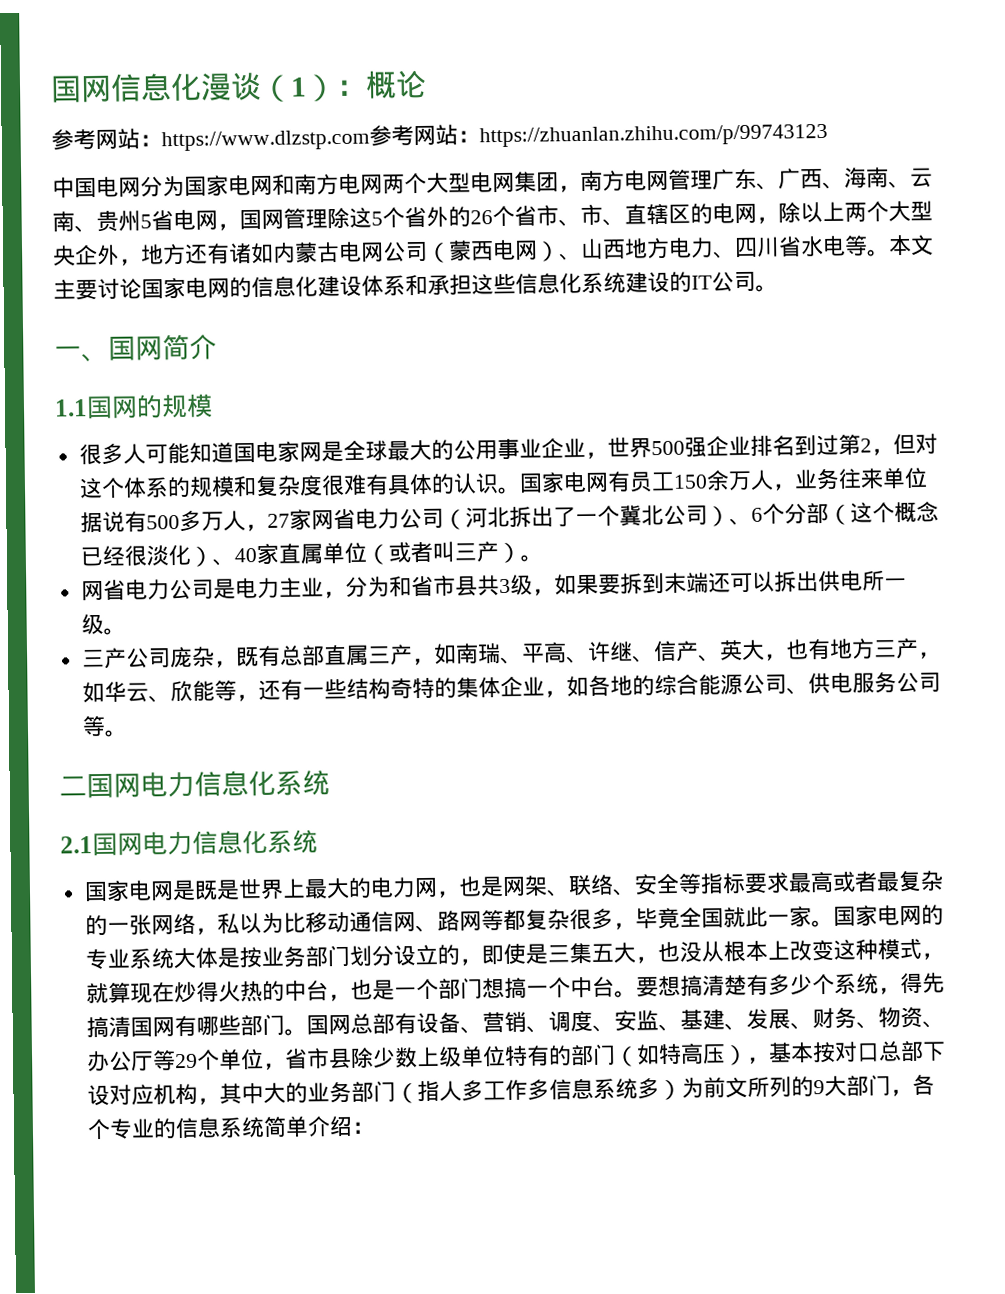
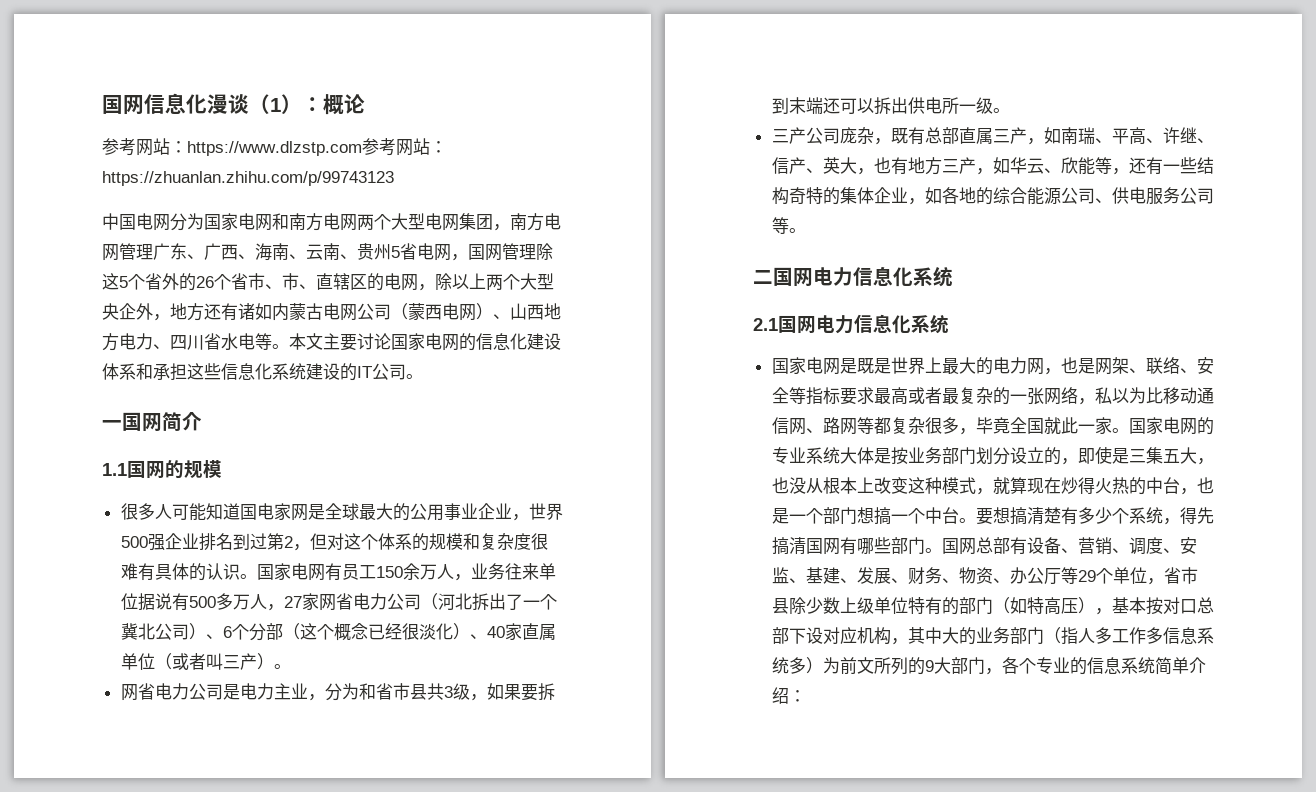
- 一、国网简介
+ 一国网简介

